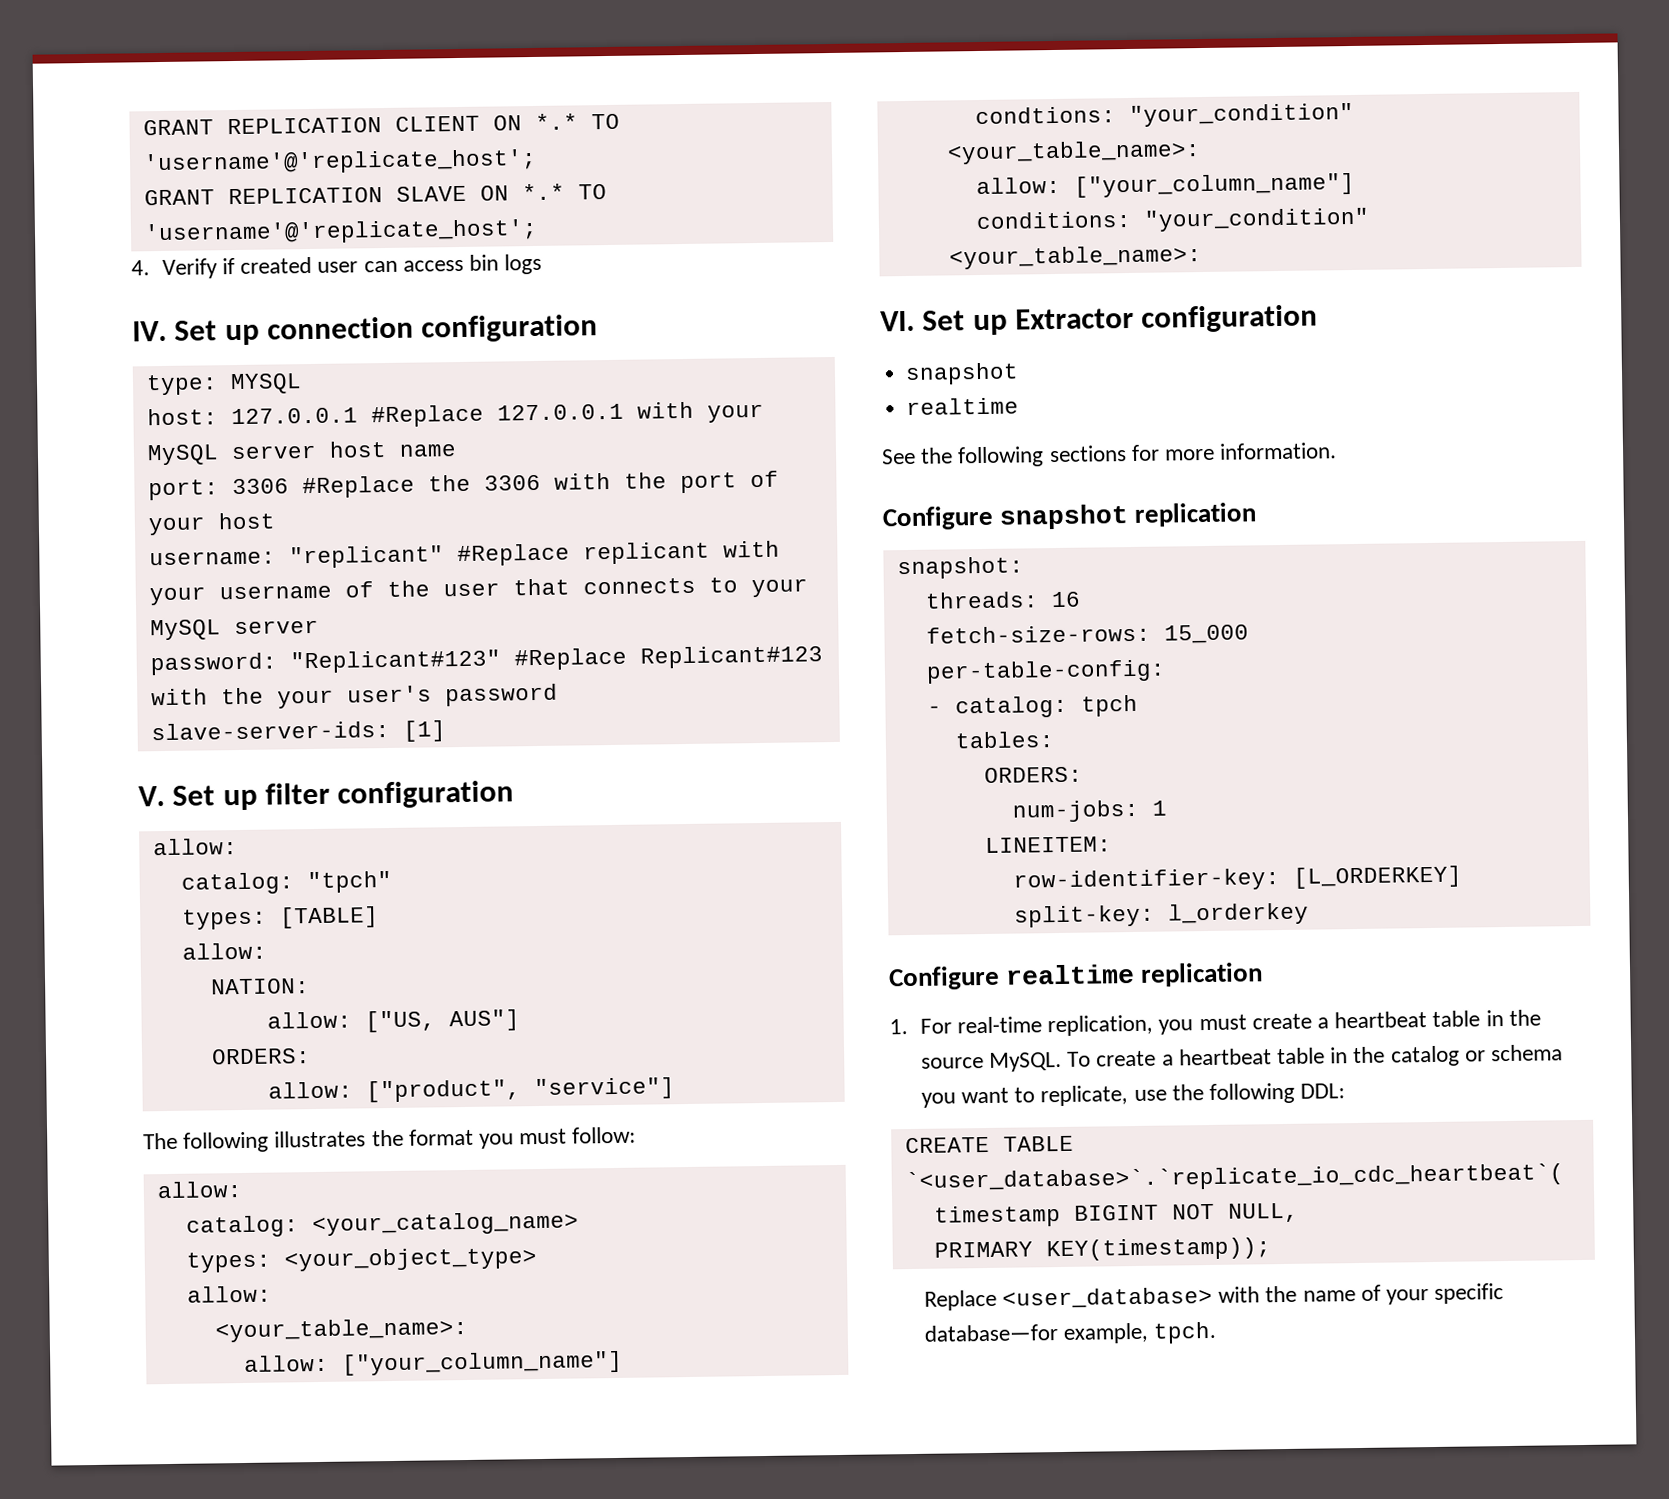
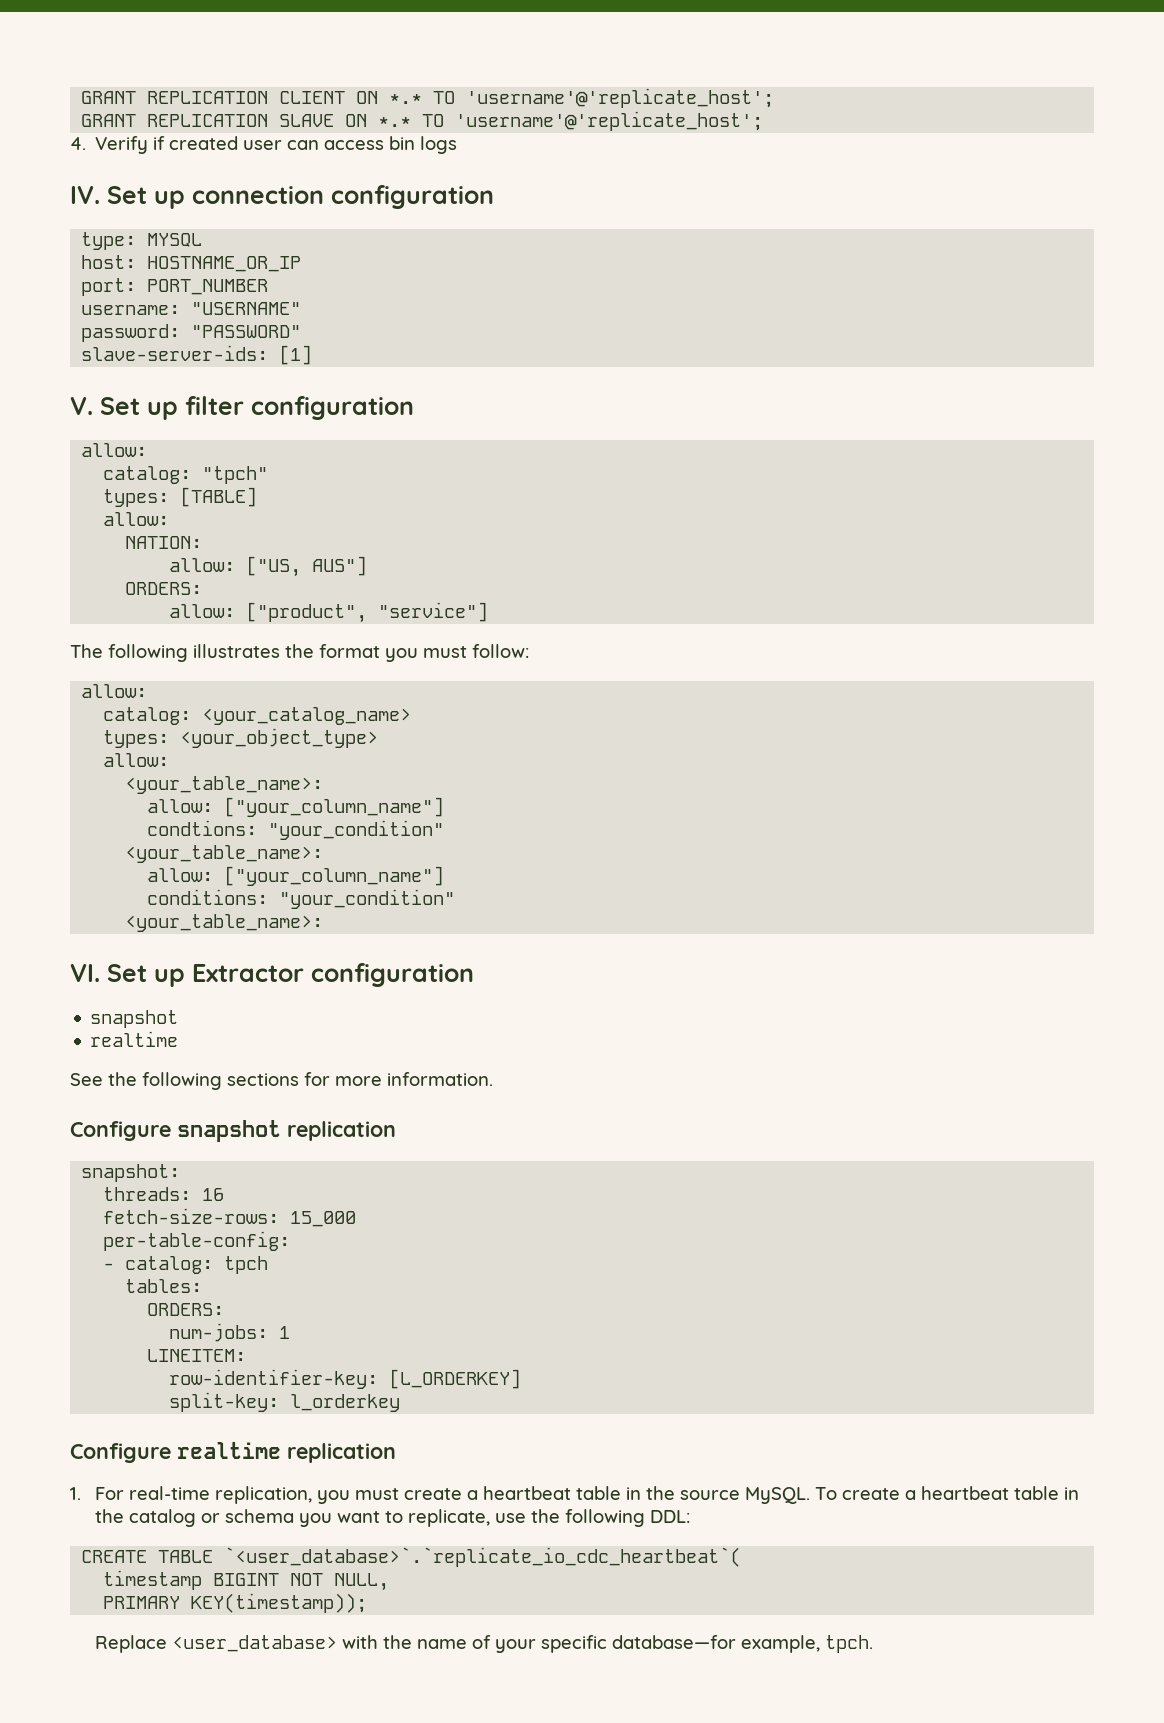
- host: 127.0.0.1 #Replace 127.0.0.1 with your MySQL server host name
- port: 3306 #Replace the 3306 with the port of your host
- username: "replicant" #Replace replicant with your username of the user that connects to your MySQL server
- password: "Replicant#123" #Replace Replicant#123 with the your user's password
+ host: HOSTNAME_OR_IP
+ port: PORT_NUMBER
+ username: "USERNAME"
+ password: "PASSWORD"

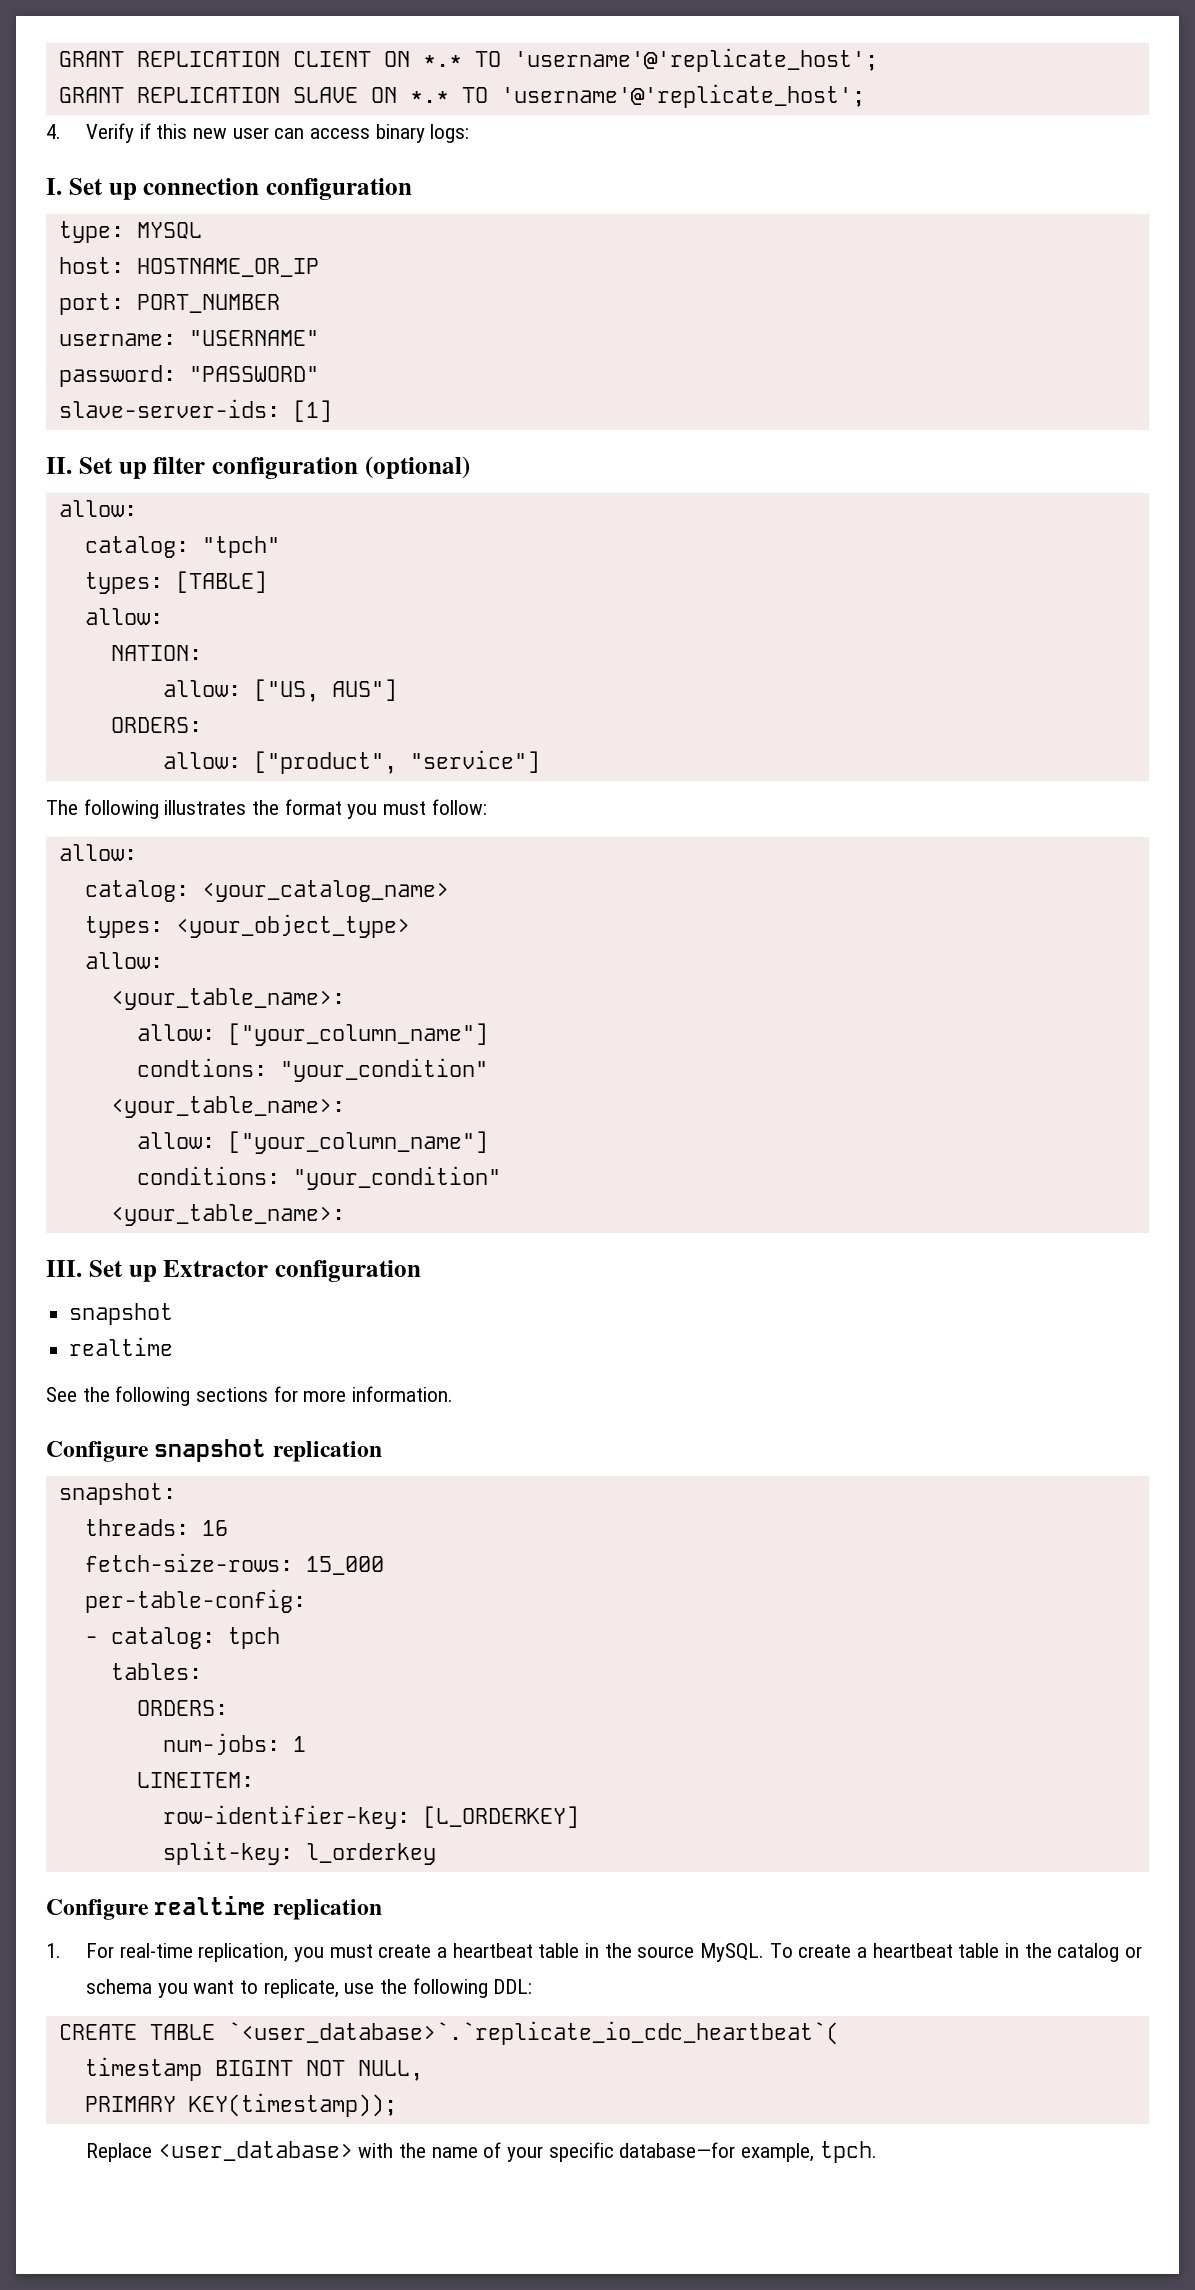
- 4. Verify if created user can access bin logs
- IV. Set up connection configuration
+ 4. Verify if this new user can access binary logs:
+ I. Set up connection configuration
- V. Set up filter configuration
+ II. Set up filter configuration (optional)
- VI. Set up Extractor configuration
+ III. Set up Extractor configuration

